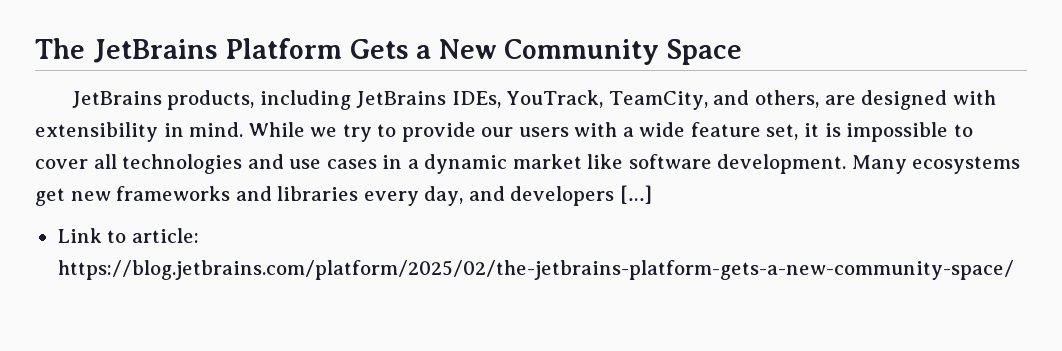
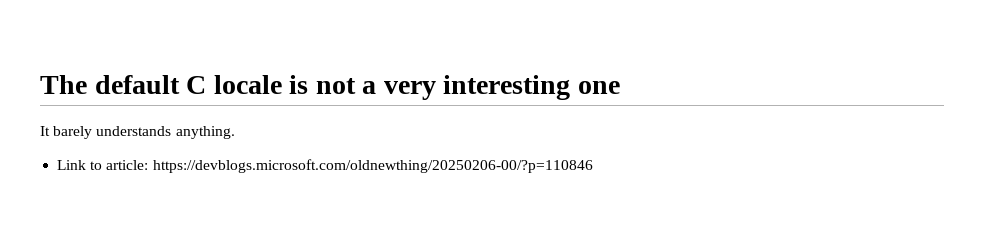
- The JetBrains Platform Gets a New Community Space
- JetBrains products, including JetBrains IDEs, YouTrack, TeamCity, and others, are designed with extensibility in mind. While we try to provide our users with a wide feature set, it is impossible to cover all technologies and use cases in a dynamic market like software development. Many ecosystems get new frameworks and libraries every day, and developers […]
+ The default C locale is not a very interesting one
+ It barely understands anything.
- Link to article: https://blog.jetbrains.com/platform/2025/02/the-jetbrains-platform-gets-a-new-community-space/
+ Link to article: https://devblogs.microsoft.com/oldnewthing/20250206-00/?p=110846

